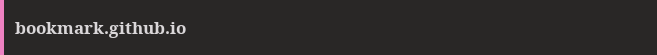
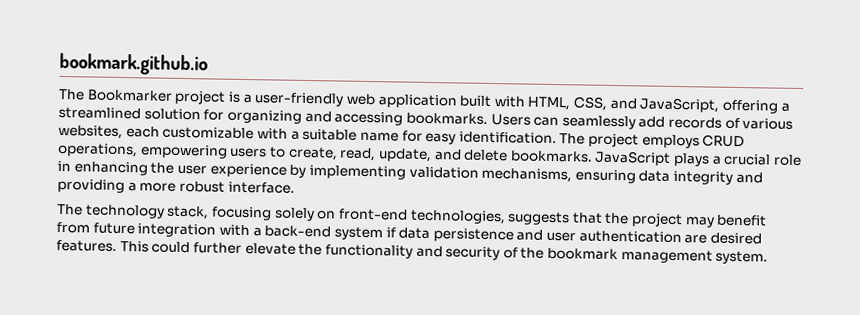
+ The Bookmarker project is a user-friendly web application built with HTML, CSS, and JavaScript, offering a streamlined solution for organizing and accessing bookmarks. Users can seamlessly add records of various websites, each customizable with a suitable name for easy identification. The project employs CRUD operations, empowering users to create, read, update, and delete bookmarks. JavaScript plays a crucial role in enhancing the user experience by implementing validation mechanisms, ensuring data integrity and providing a more robust interface.
+ The technology stack, focusing solely on front-end technologies, suggests that the project may benefit from future integration with a back-end system if data persistence and user authentication are desired features. This could further elevate the functionality and security of the bookmark management system.

